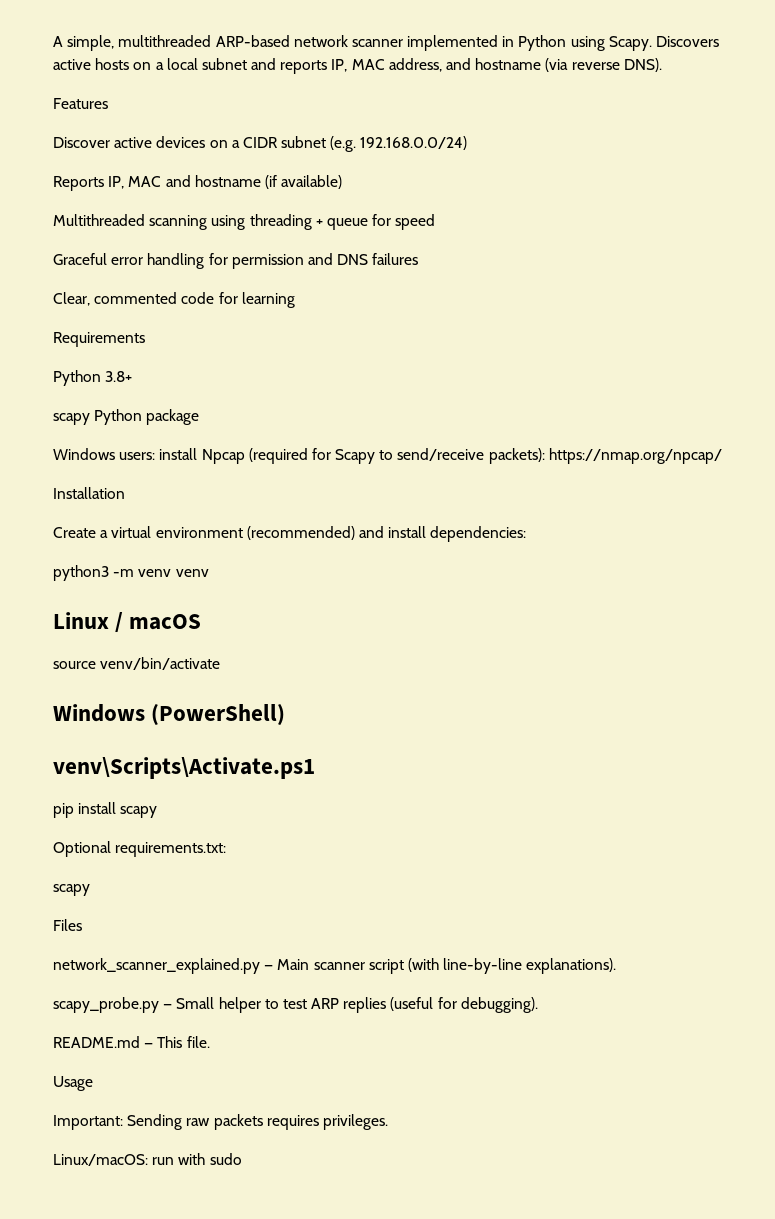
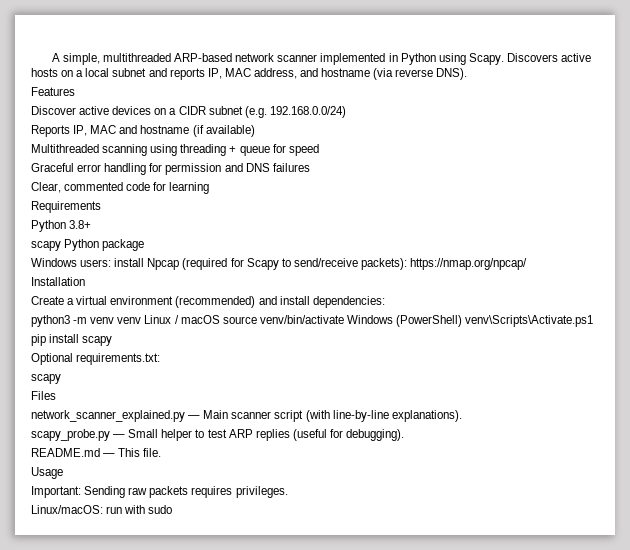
- python3 -m venv venv
- Linux / macOS
- source venv/bin/activate
- Windows (PowerShell)
- venv\Scripts\Activate.ps1
+ python3 -m venv venv Linux / macOS source venv/bin/activate Windows (PowerShell) venv\Scripts\Activate.ps1

